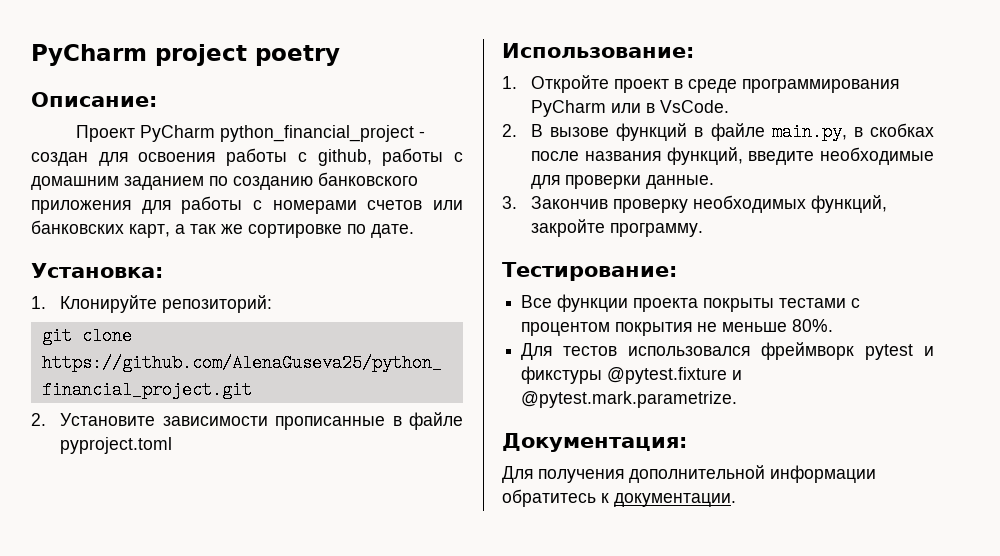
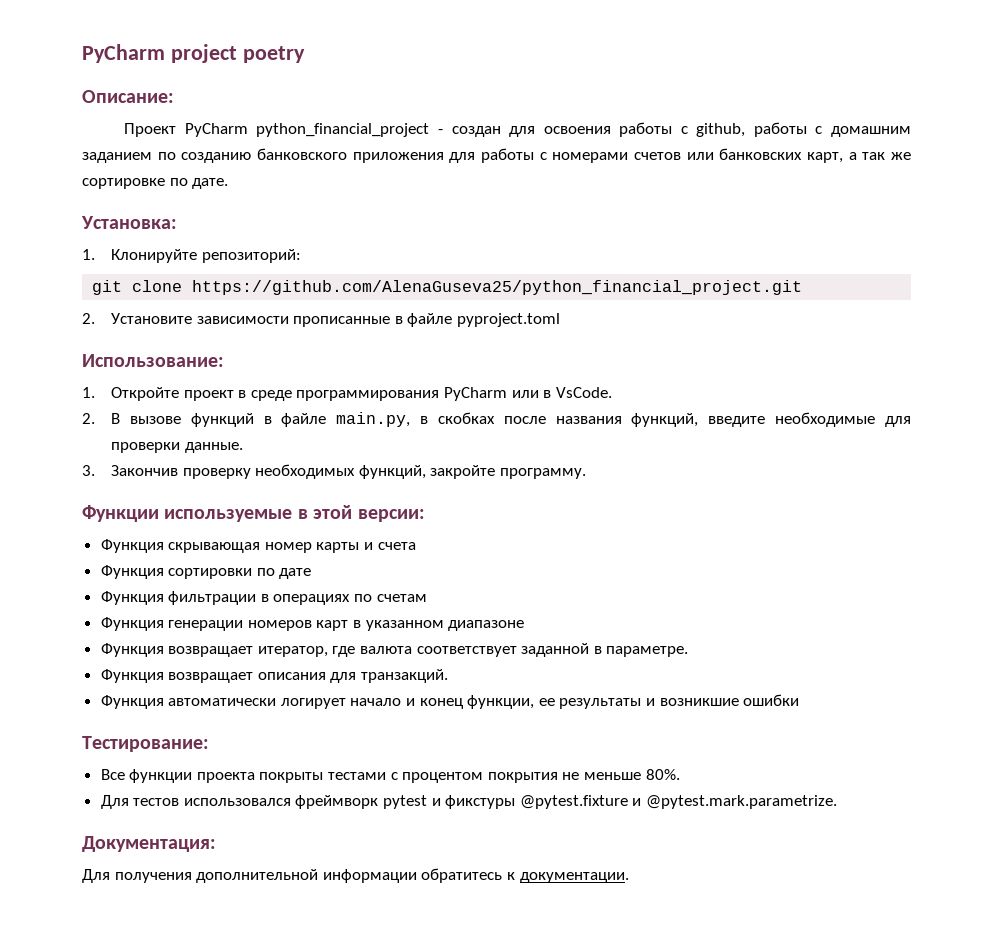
+ Функции используемые в этой версии:
+ Функция скрывающая номер карты и счета
+ Функция сортировки по дате
+ Функция фильтрации в операциях по счетам
+ Функция генерации номеров карт в указанном диапазоне
+ Функция возвращает итератор, где валюта соответствует заданной в параметре.
+ Функция возвращает описания для транзакций.
+ Функция автоматически логирует начало и конец функции, ее результаты и возникшие ошибки

